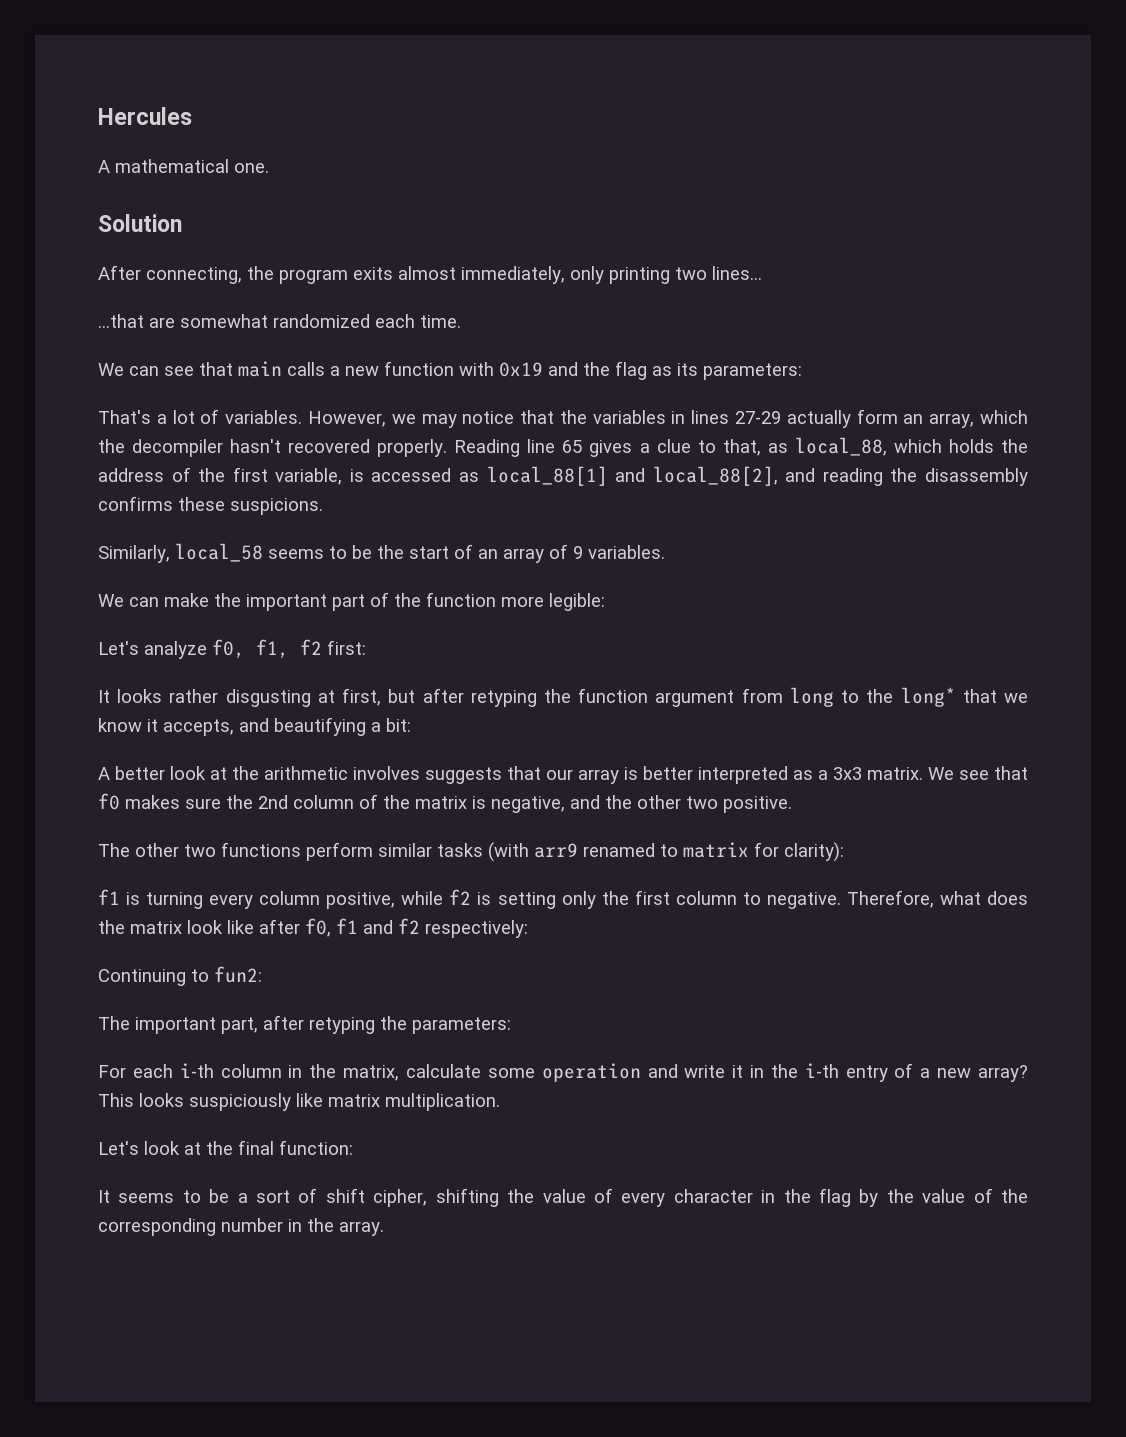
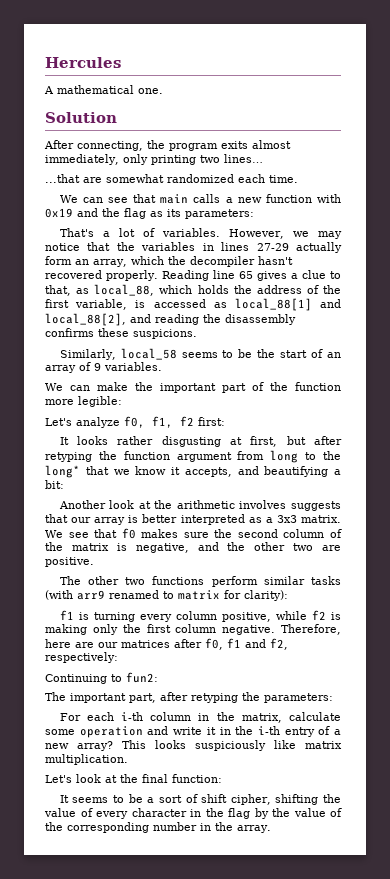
- A better look at the arithmetic involves suggests that our array is better interpreted as a 3x3 matrix.
+ Another look at the arithmetic involves suggests that our array is better interpreted as a 3x3 matrix.
- We see that f0 makes sure the 2nd column of the matrix is negative, and the other two positive.
+ We see that f0 makes sure the second column of the matrix is negative, and the other two are positive.
- f1 is turning every column positive, while f2 is setting only the first column to negative.
+ f1 is turning every column positive, while f2 is making only the first column negative.
- Therefore, what does the matrix look like after f0, f1 and f2 respectively:
+ Therefore, here are our matrices after f0, f1 and f2, respectively:

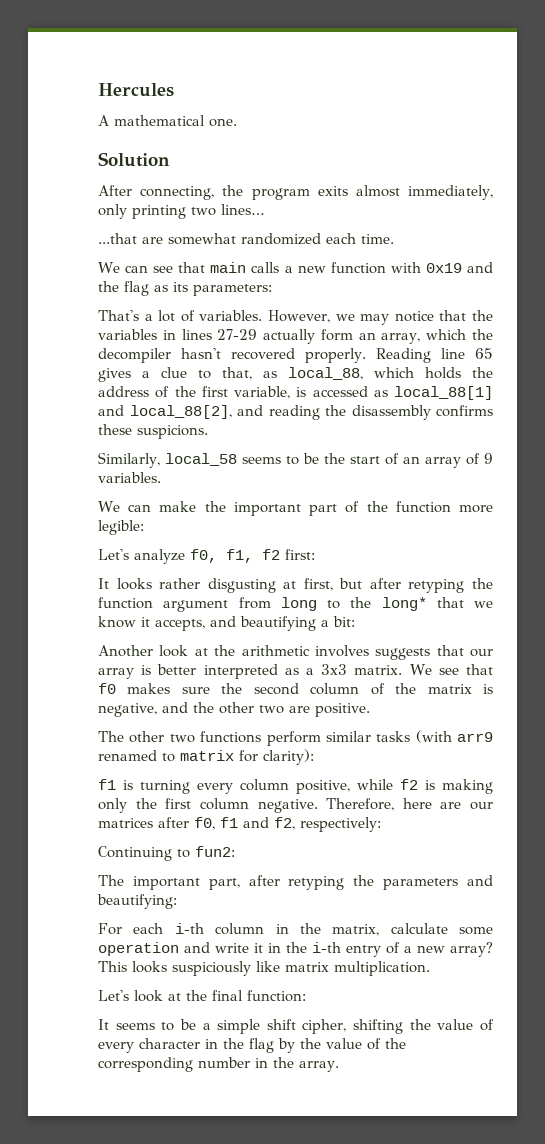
- The important part, after retyping the parameters:
+ The important part, after retyping the parameters and beautifying:
- It seems to be a sort of shift cipher, shifting the value of every character in the flag by the value of the corresponding number in the array.
+ It seems to be a simple shift cipher, shifting the value of every character in the flag by the value of the corresponding number in the array.

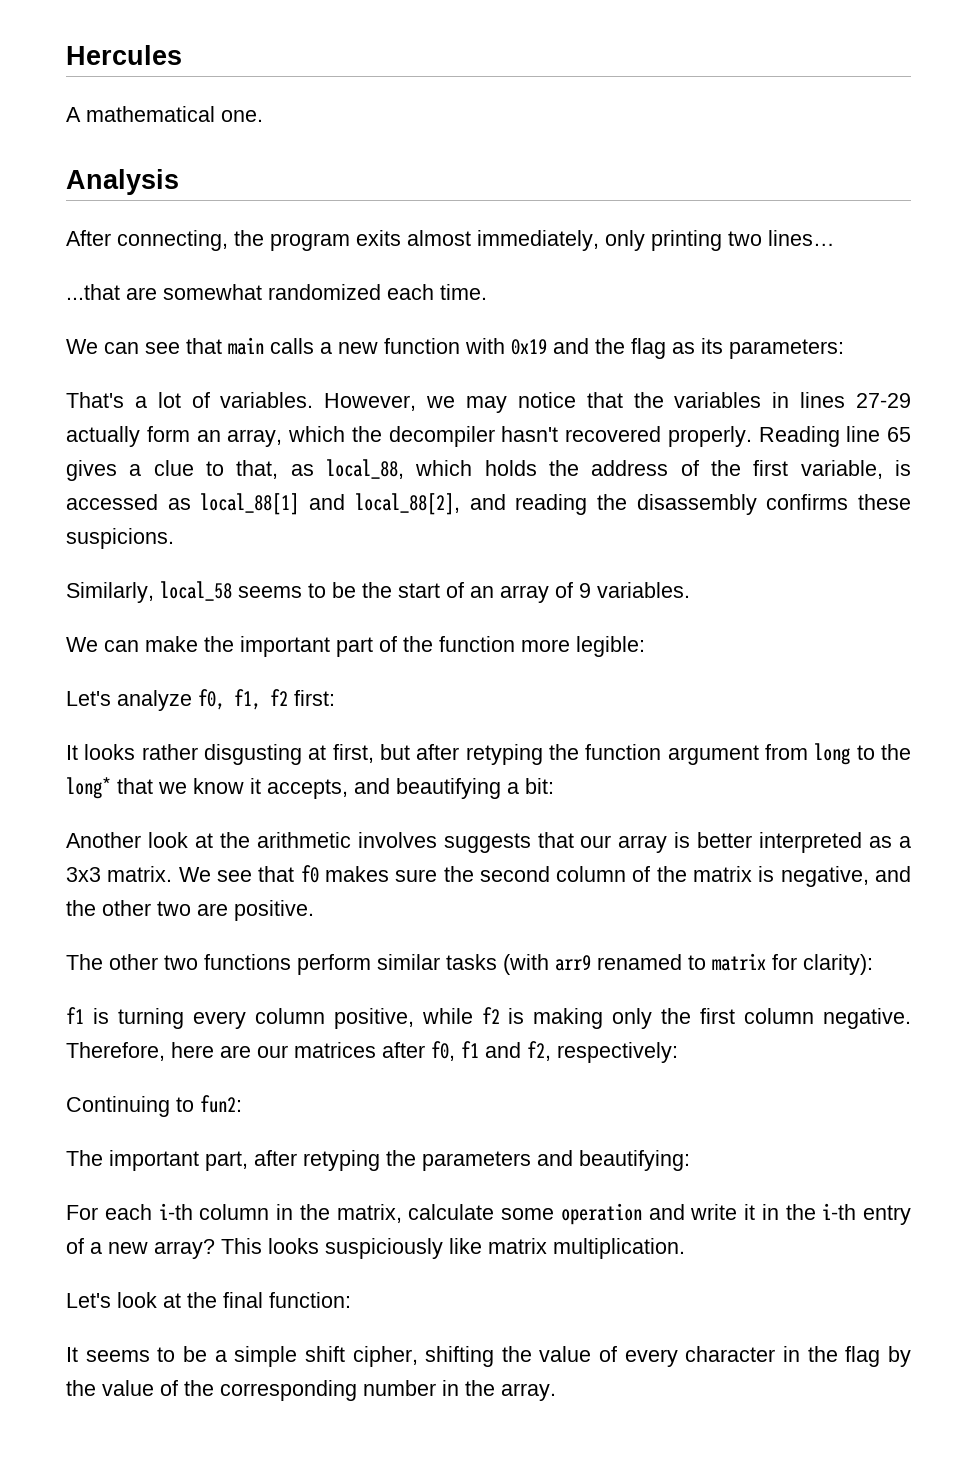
- Solution
+ Analysis

